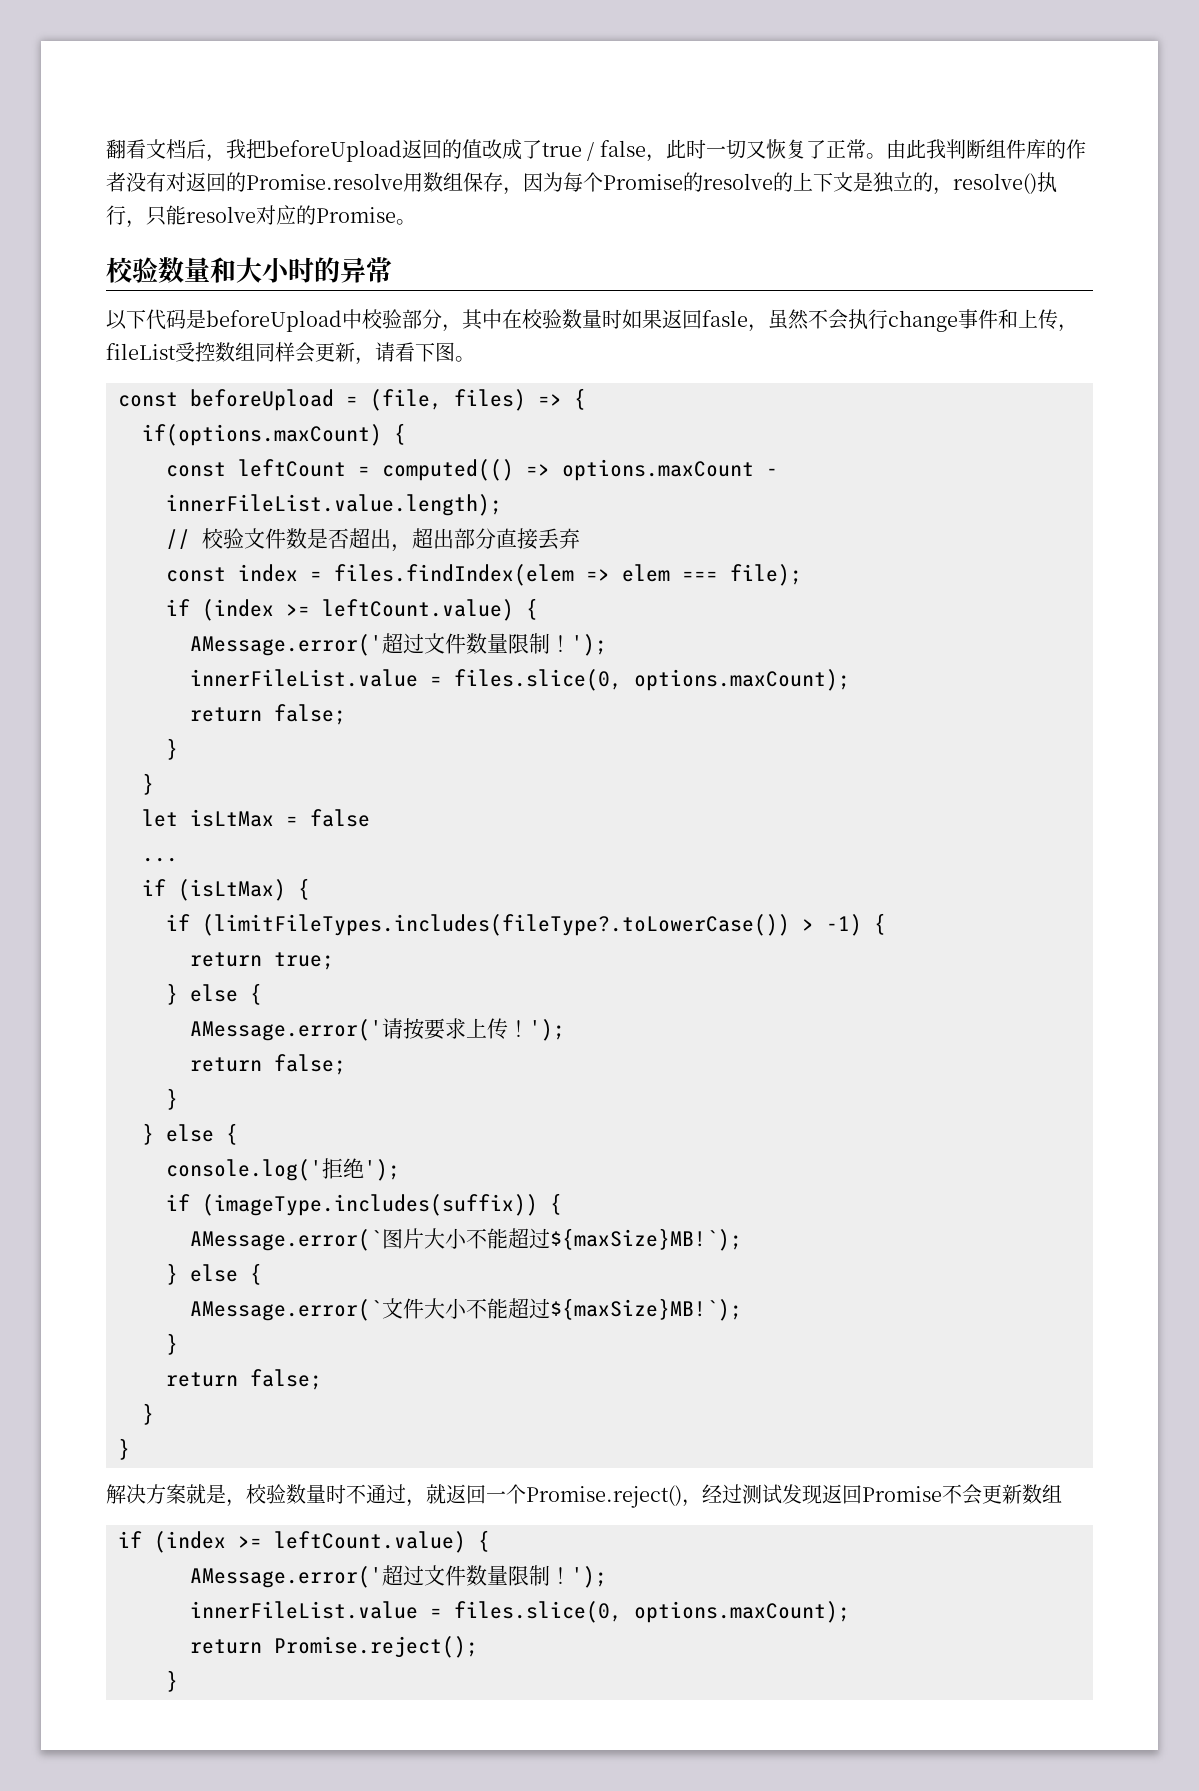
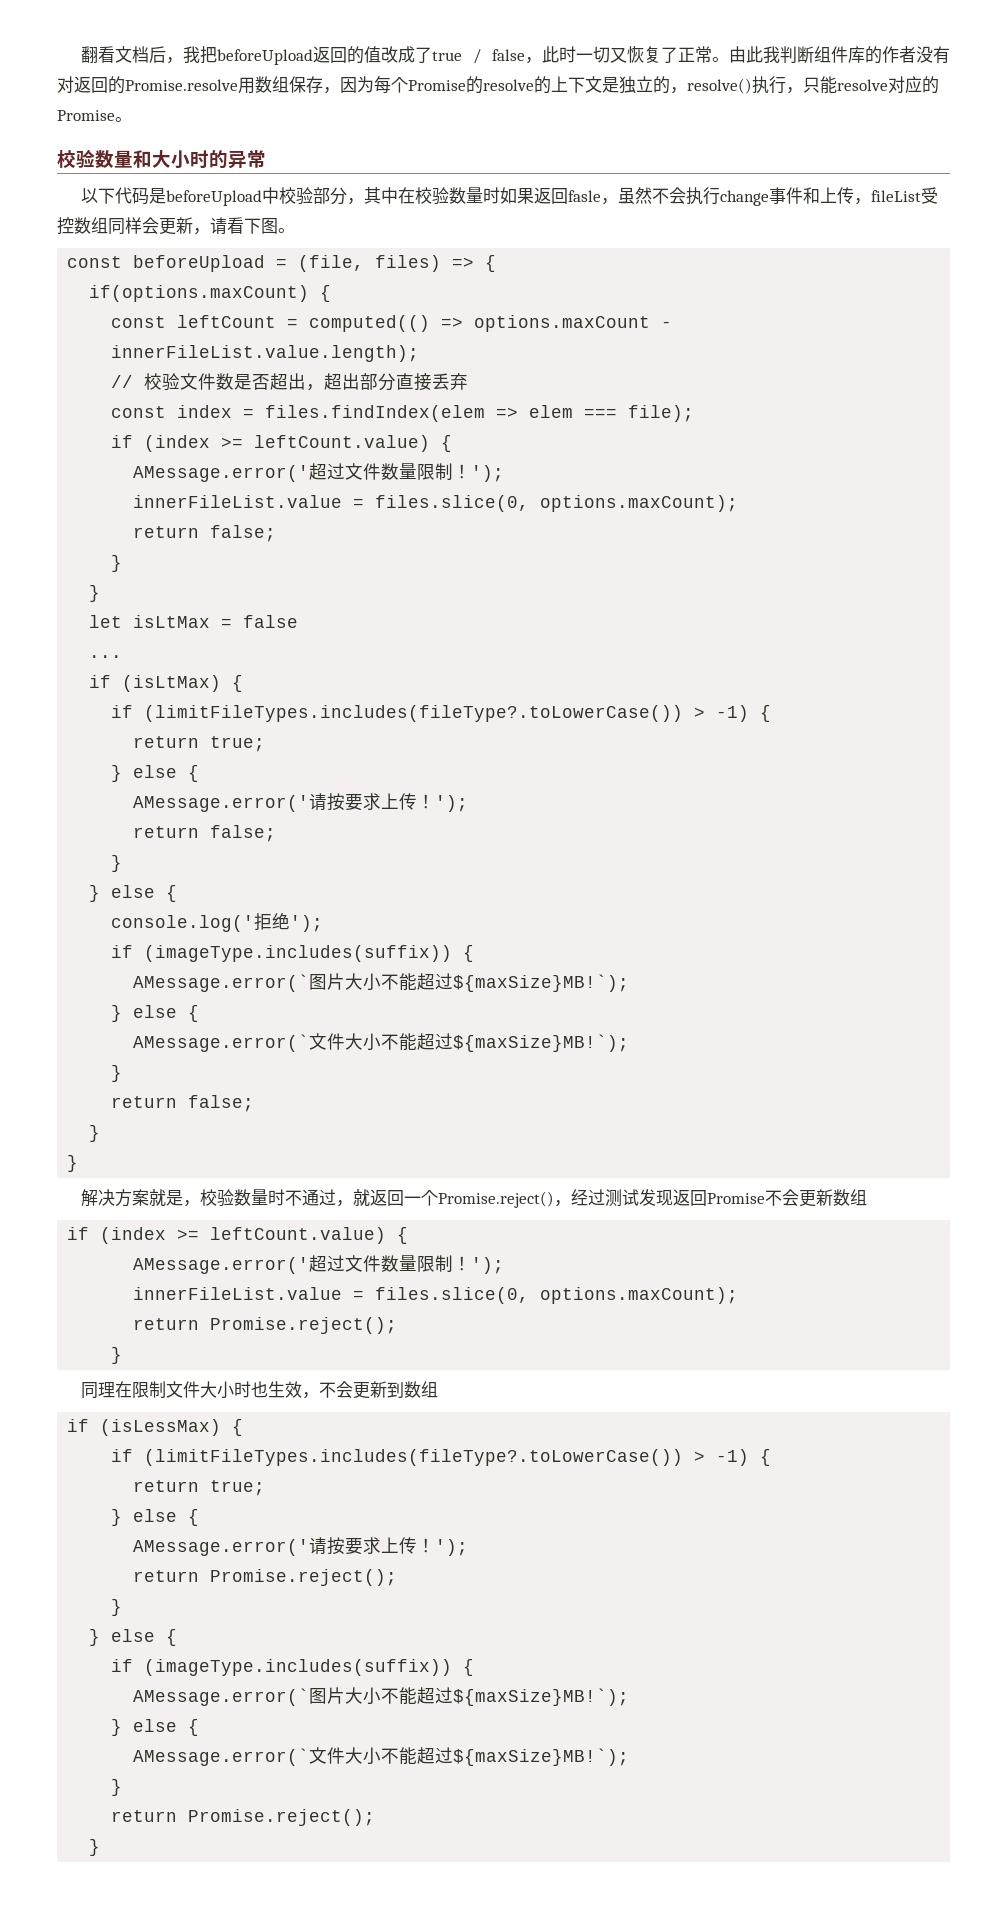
+ 同理在限制文件大小时也生效，不会更新到数组
+ if (isLessMax) {
+ if (limitFileTypes.includes(fileType?.toLowerCase()) > -1) {
+ return true;
+ } else {
+ AMessage.error('请按要求上传！');
+ return Promise.reject();
+ }
+ } else {
+ if (imageType.includes(suffix)) {
+ AMessage.error(`图片大小不能超过${maxSize}MB!`);
+ } else {
+ AMessage.error(`文件大小不能超过${maxSize}MB!`);
+ }
+ return Promise.reject();
+ }

